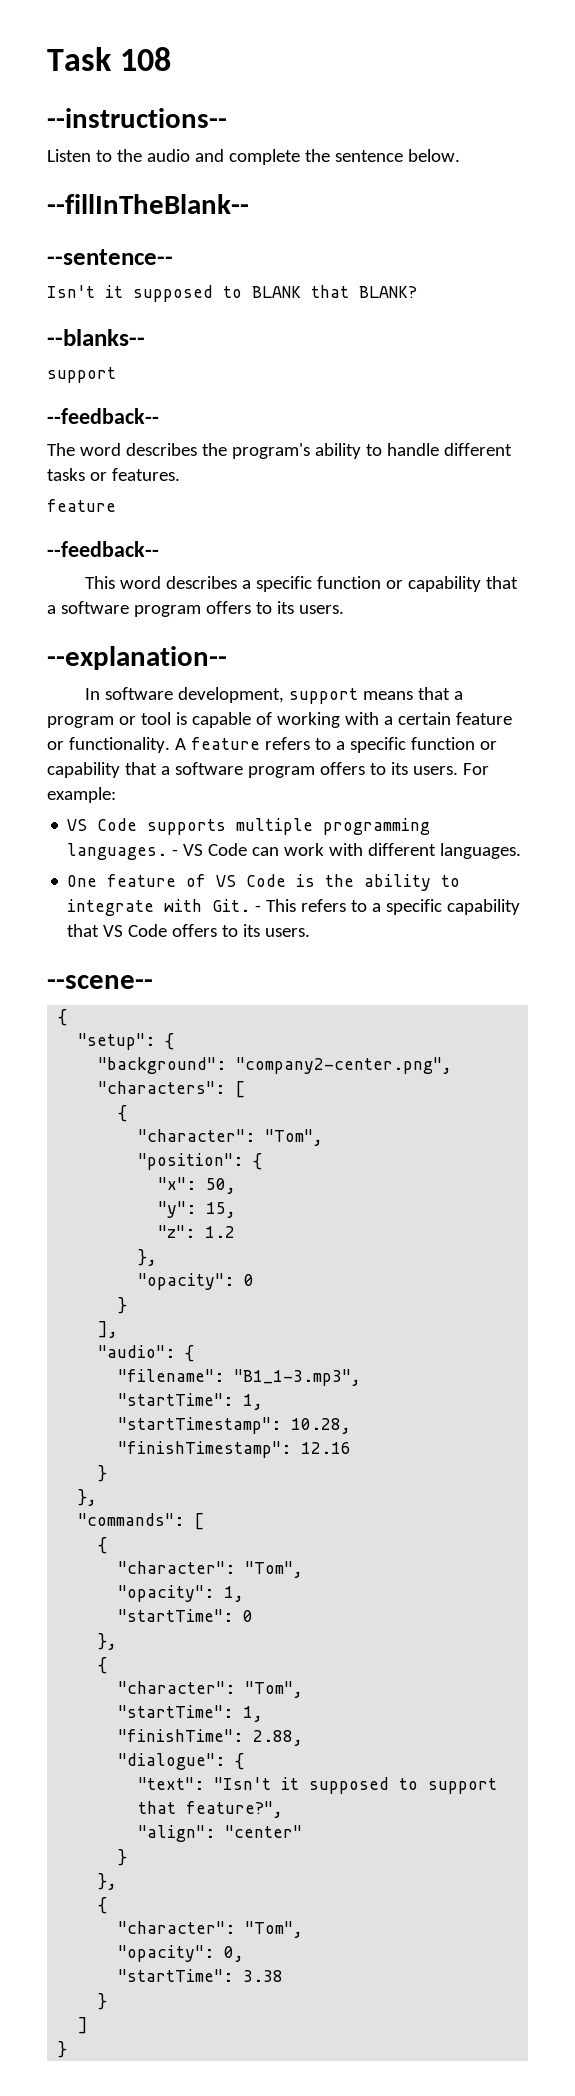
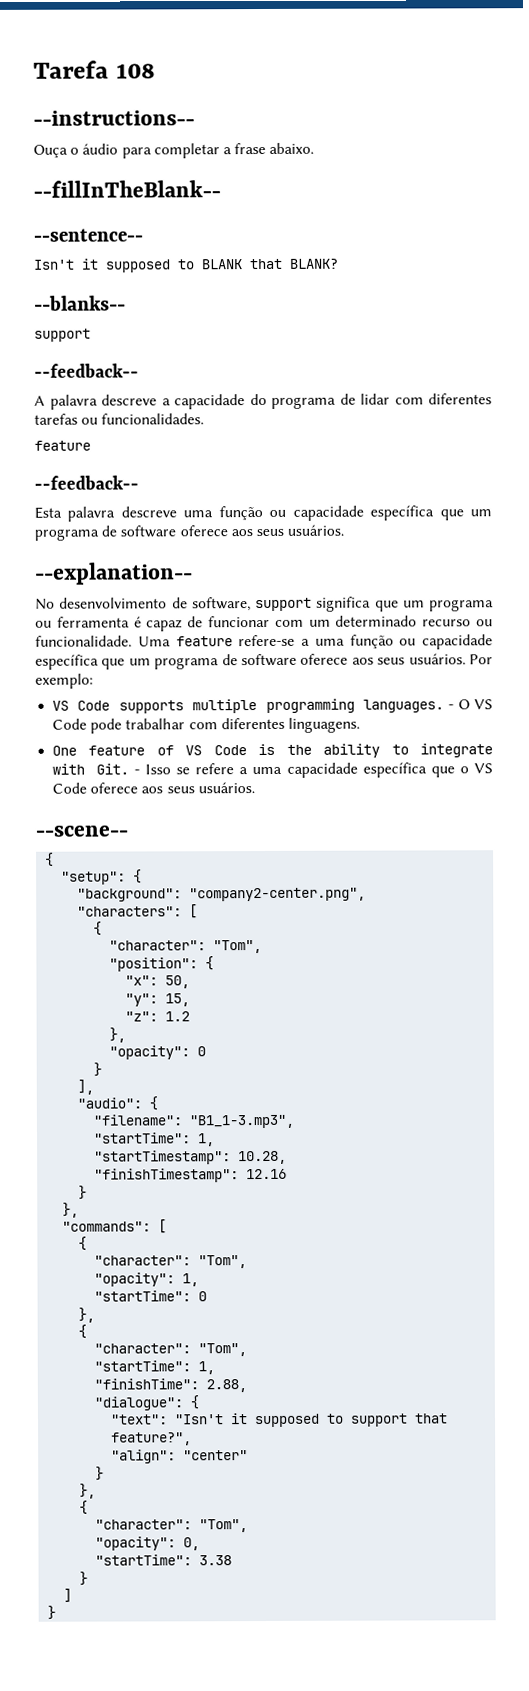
- Task 108
+ Tarefa 108
- Listen to the audio and complete the sentence below.
+ Ouça o áudio para completar a frase abaixo.
- The word describes the program's ability to handle different tasks or features.
+ A palavra descreve a capacidade do programa de lidar com diferentes tarefas ou funcionalidades.
  feature
  --feedback--
- This word describes a specific function or capability that a software program offers to its users.
+ Esta palavra descreve uma função ou capacidade específica que um programa de software oferece aos seus usuários.
  --explanation--
- In software development, support means that a program or tool is capable of working with a certain feature or functionality. A feature refers to a specific function or capability that a software program offers to its users. For example:
+ No desenvolvimento de software, support significa que um programa ou ferramenta é capaz de funcionar com um determinado recurso ou funcionalidade. Uma feature refere-se a uma função ou capacidade específica que um programa de software oferece aos seus usuários. Por exemplo:
- - VS Code can work with different languages.
+ - O VS Code pode trabalhar com diferentes linguagens.
- One feature of VS Code is the ability to integrate with Git. - This refers to a specific capability that VS Code offers to its users.
+ One feature of VS Code is the ability to integrate with Git. - Isso se refere a uma capacidade específica que o VS Code oferece aos seus usuários.

